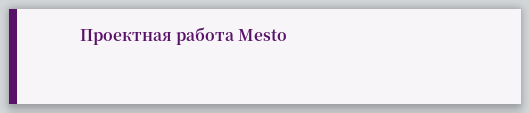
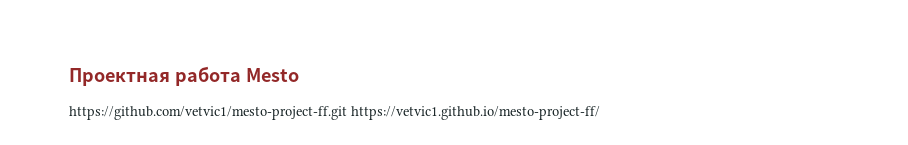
+ https://github.com/vetvic1/mesto-project-ff.git https://vetvic1.github.io/mesto-project-ff/

